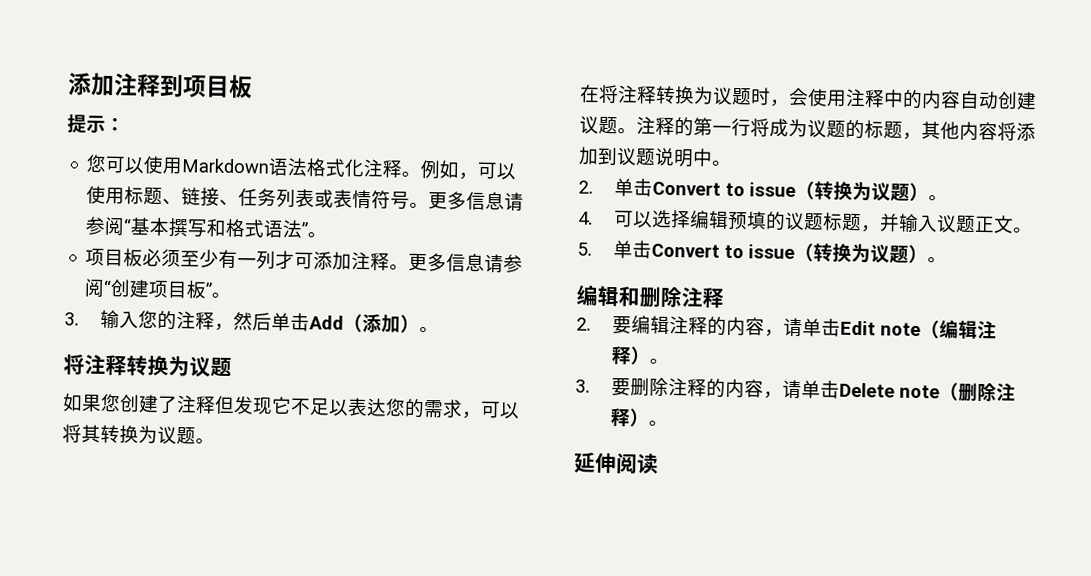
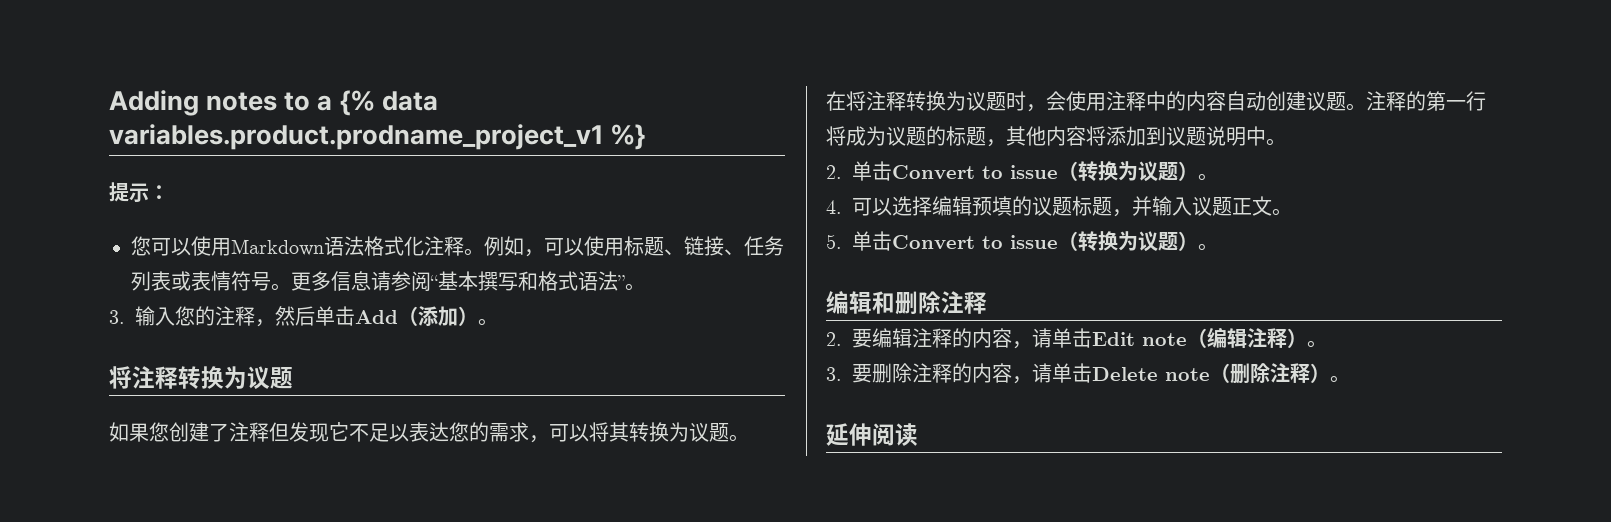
- 添加注释到项目板
+ Adding notes to a {% data variables.product.prodname_project_v1 %}
- 项目板必须至少有一列才可添加注释。更多信息请参阅“创建项目板”。

